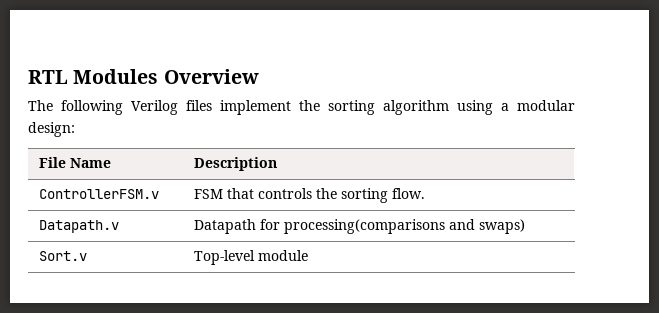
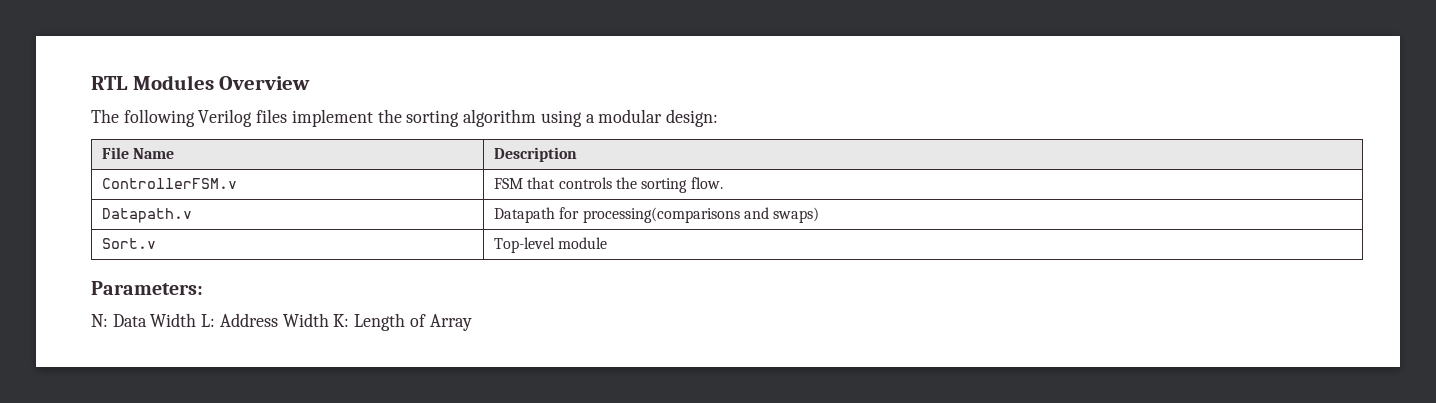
+ Parameters:
+ N: Data Width L: Address Width K: Length of Array

